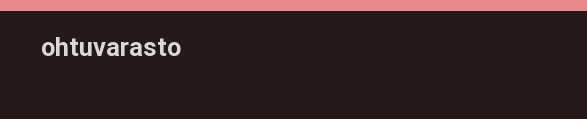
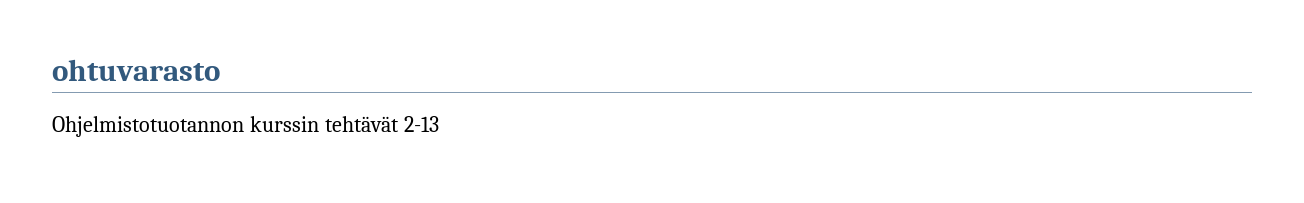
+ Ohjelmistotuotannon kurssin tehtävät 2-13

